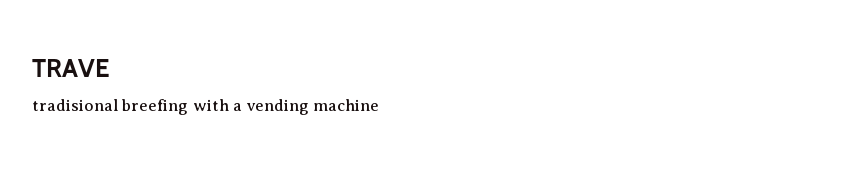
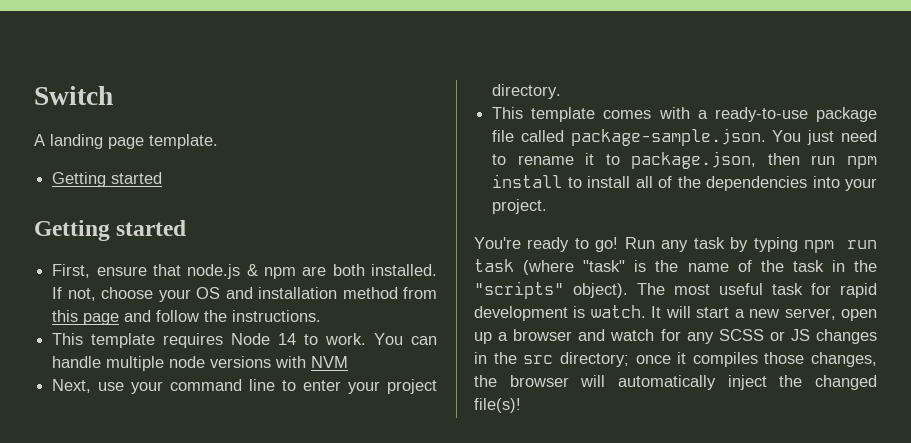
- TRAVE
- tradisional breefing with a vending machine
+ Switch
+ A landing page template.
+ Getting started
+ Getting started
+ First, ensure that node.js & npm are both installed. If not, choose your OS and installation method from this page and follow the instructions.
+ This template requires Node 14 to work. You can handle multiple node versions with NVM
+ Next, use your command line to enter your project directory.
+ This template comes with a ready-to-use package file called package-sample.json. You just need to rename it to package.json, then run npm install to install all of the dependencies into your project.
+ You're ready to go! Run any task by typing npm run task (where "task" is the name of the task in the "scripts" object). The most useful task for rapid development is watch. It will start a new server, open up a browser and watch for any SCSS or JS changes in the src directory; once it compiles those changes, the browser will automatically inject the changed file(s)!

